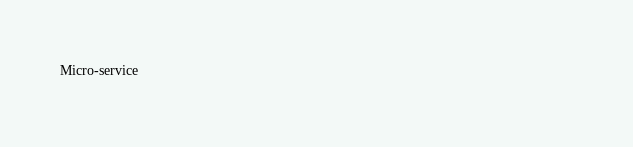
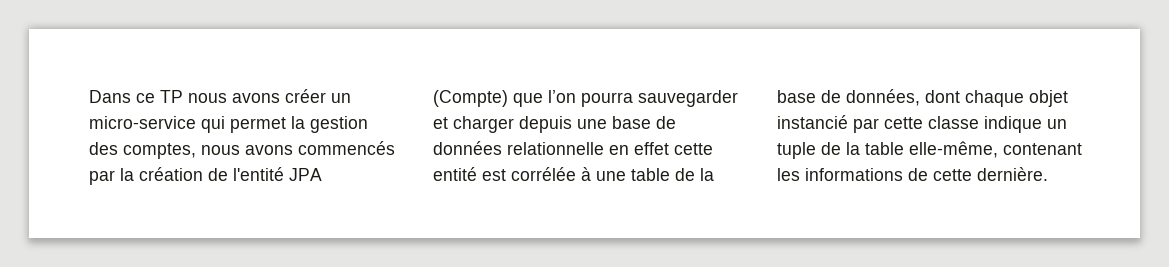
- Micro-service
+ Dans ce TP nous avons créer un micro-service qui permet la gestion des comptes, nous avons commencés par la création de l'entité JPA (Compte) que l’on pourra sauvegarder et charger depuis une base de données relationnelle en effet cette entité est corrélée à une table de la base de données, dont chaque objet instancié par cette classe indique un tuple de la table elle-même, contenant les informations de cette dernière.

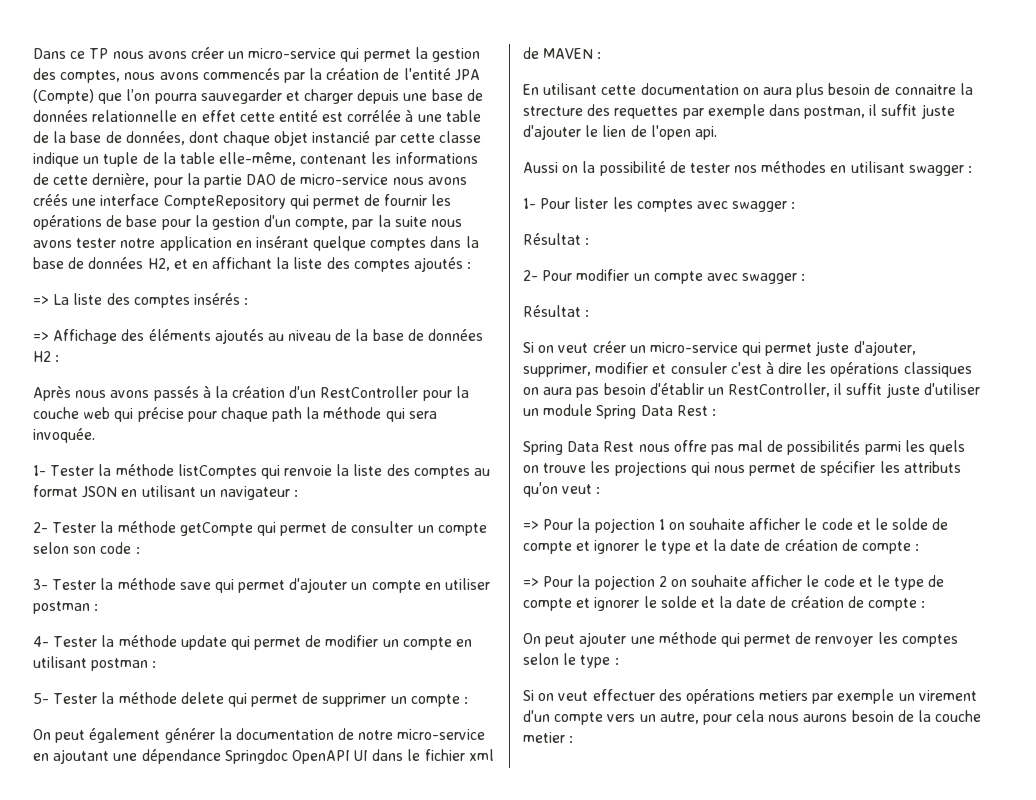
- Dans ce TP nous avons créer un micro-service qui permet la gestion des comptes, nous avons commencés par la création de l'entité JPA (Compte) que l’on pourra sauvegarder et charger depuis une base de données relationnelle en effet cette entité est corrélée à une table de la base de données, dont chaque objet instancié par cette classe indique un tuple de la table elle-même, contenant les informations de cette dernière.
+ Dans ce TP nous avons créer un micro-service qui permet la gestion des comptes, nous avons commencés par la création de l'entité JPA (Compte) que l’on pourra sauvegarder et charger depuis une base de données relationnelle en effet cette entité est corrélée à une table de la base de données, dont chaque objet instancié par cette classe indique un tuple de la table elle-même, contenant les informations de cette dernière, pour la partie DAO de micro-service nous avons créés une interface CompteRepository qui permet de fournir les opérations de base pour la gestion d'un compte, par la suite nous avons tester notre application en insérant quelque comptes dans la base de données H2, et en affichant la liste des comptes ajoutés :
+ => La liste des comptes insérés :
+ => Affichage des éléments ajoutés au niveau de la base de données H2 :
+ Après nous avons passés à la création d'un RestController pour la couche web qui précise pour chaque path la méthode qui sera invoquée.
+ 1- Tester la méthode listComptes qui renvoie la liste des comptes au format JSON en utilisant un navigateur :
+ 2- Tester la méthode getCompte qui permet de consulter un compte selon son code :
+ 3- Tester la méthode save qui permet d'ajouter un compte en utiliser postman :
+ 4- Tester la méthode update qui permet de modifier un compte en utilisant postman :
+ 5- Tester la méthode delete qui permet de supprimer un compte :
+ On peut également générer la documentation de notre micro-service en ajoutant une dépendance Springdoc OpenAPI UI dans le fichier xml de MAVEN :
+ En utilisant cette documentation on aura plus besoin de connaitre la strecture des requettes par exemple dans postman, il suffit juste d'ajouter le lien de l'open api.
+ Aussi on la possibilité de tester nos méthodes en utilisant swagger :
+ 1- Pour lister les comptes avec swagger :
+ Résultat :
+ 2- Pour modifier un compte avec swagger :
+ Résultat :
+ Si on veut créer un micro-service qui permet juste d'ajouter, supprimer, modifier et consuler c'est à dire les opérations classiques on aura pas besoin d'établir un RestController, il suffit juste d'utiliser un module Spring Data Rest :
+ Spring Data Rest nous offre pas mal de possibilités parmi les quels on trouve les projections qui nous permet de spécifier les attributs qu'on veut :
+ => Pour la pojection 1 on souhaite afficher le code et le solde de compte et ignorer le type et la date de création de compte :
+ => Pour la pojection 2 on souhaite afficher le code et le type de compte et ignorer le solde et la date de création de compte :
+ On peut ajouter une méthode qui permet de renvoyer les comptes selon le type :
+ Si on veut effectuer des opérations metiers par exemple un virement d'un compte vers un autre, pour cela nous aurons besoin de la couche metier :

